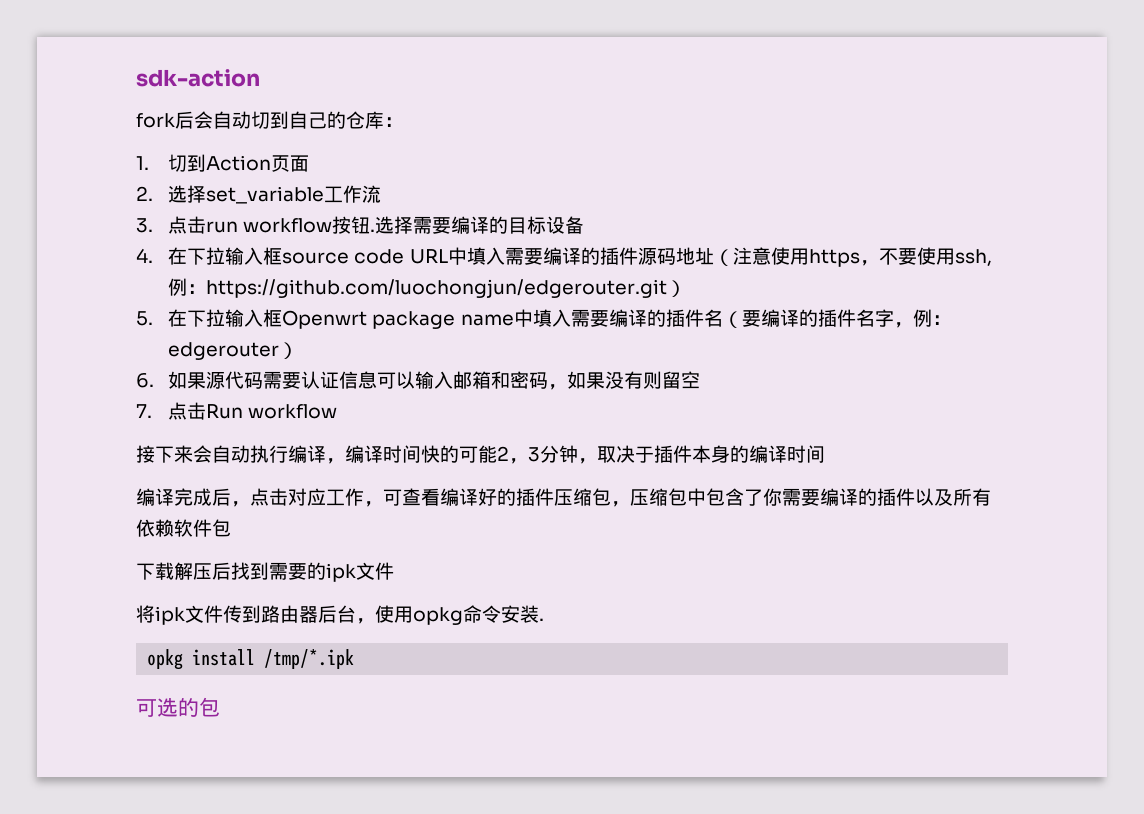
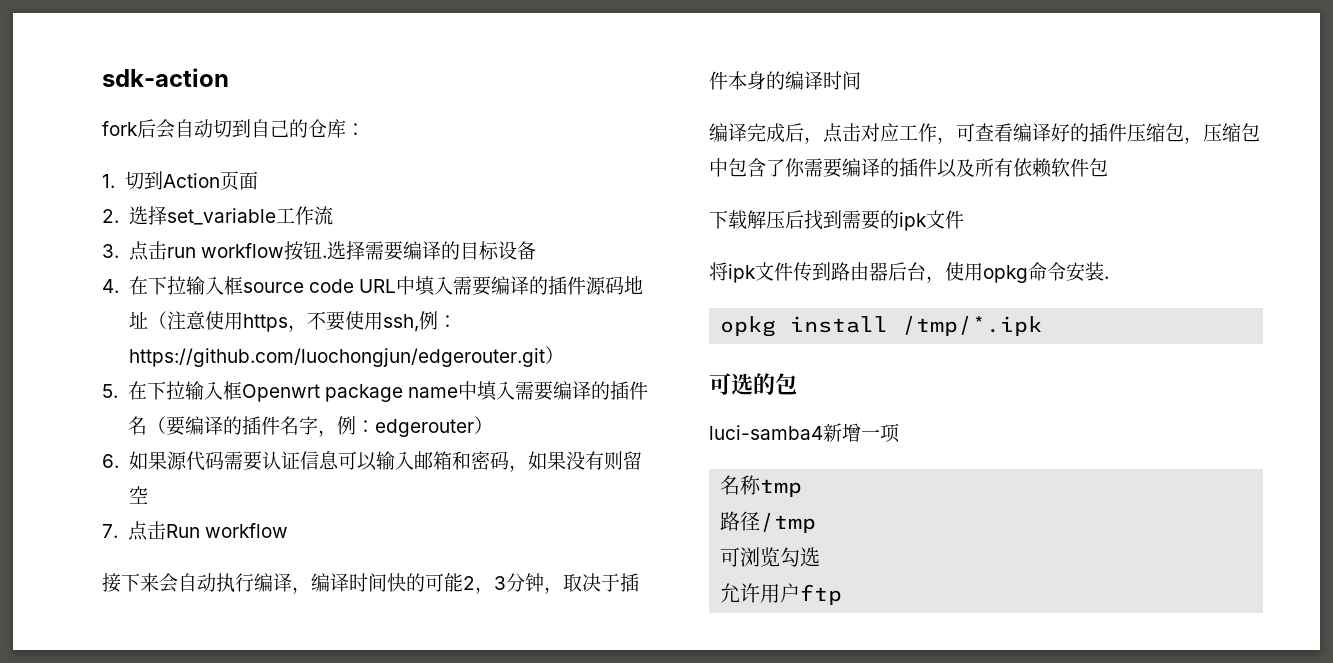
+ luci-samba4新增一项
+ 名称tmp
+ 路径/tmp
+ 可浏览勾选
+ 允许用户ftp

